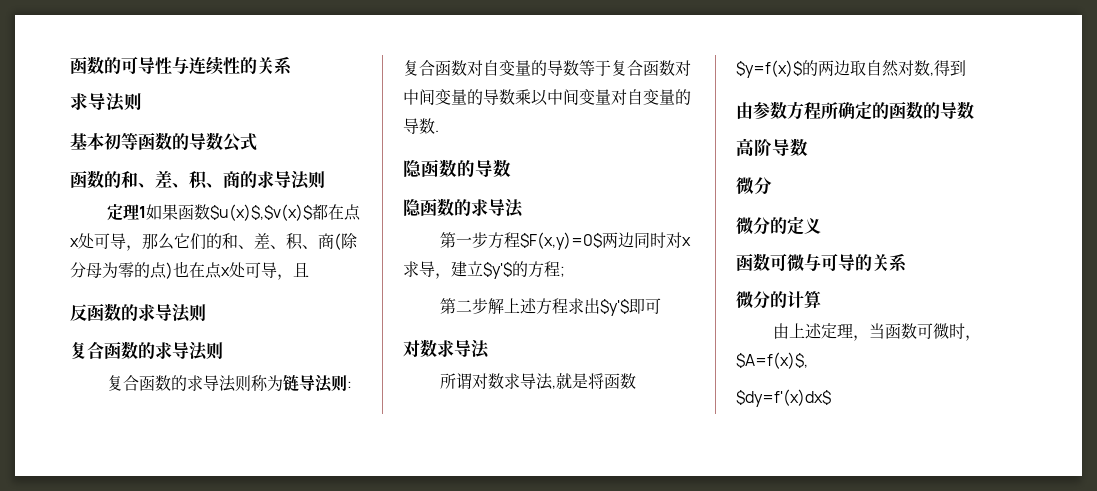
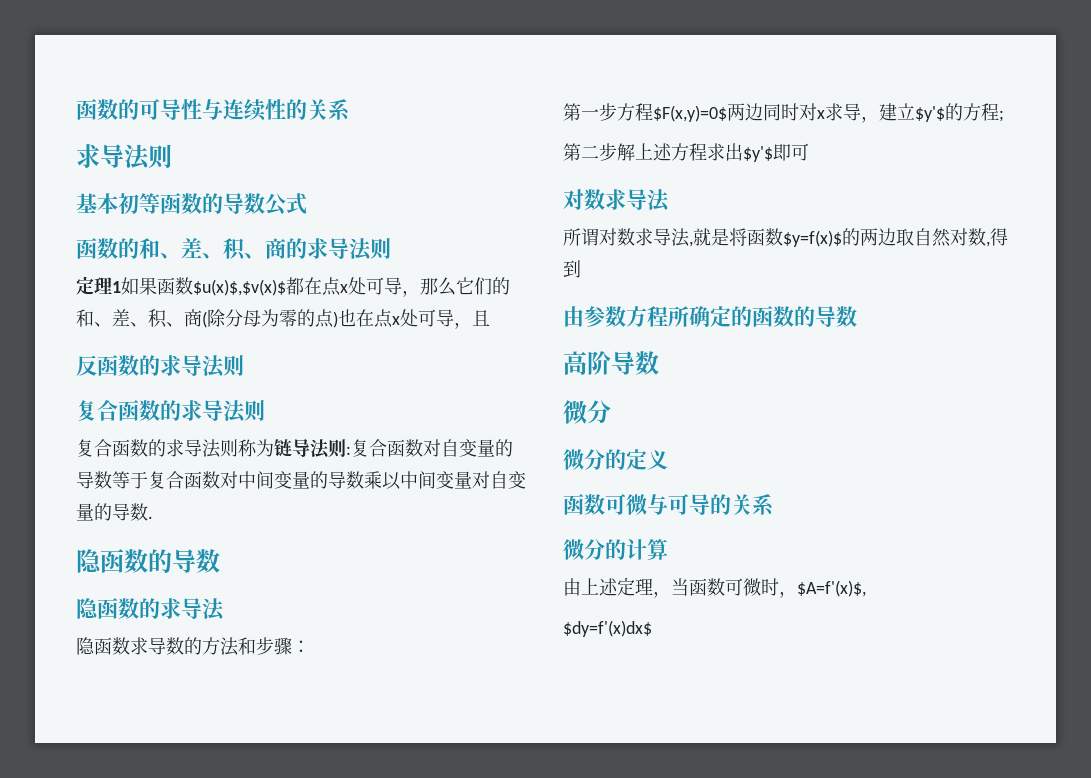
+ 隐函数求导数的方法和步骤∶
- 由上述定理，当函数可微时，$A=f(x)$,
+ 由上述定理，当函数可微时，$A=f'(x)$,

